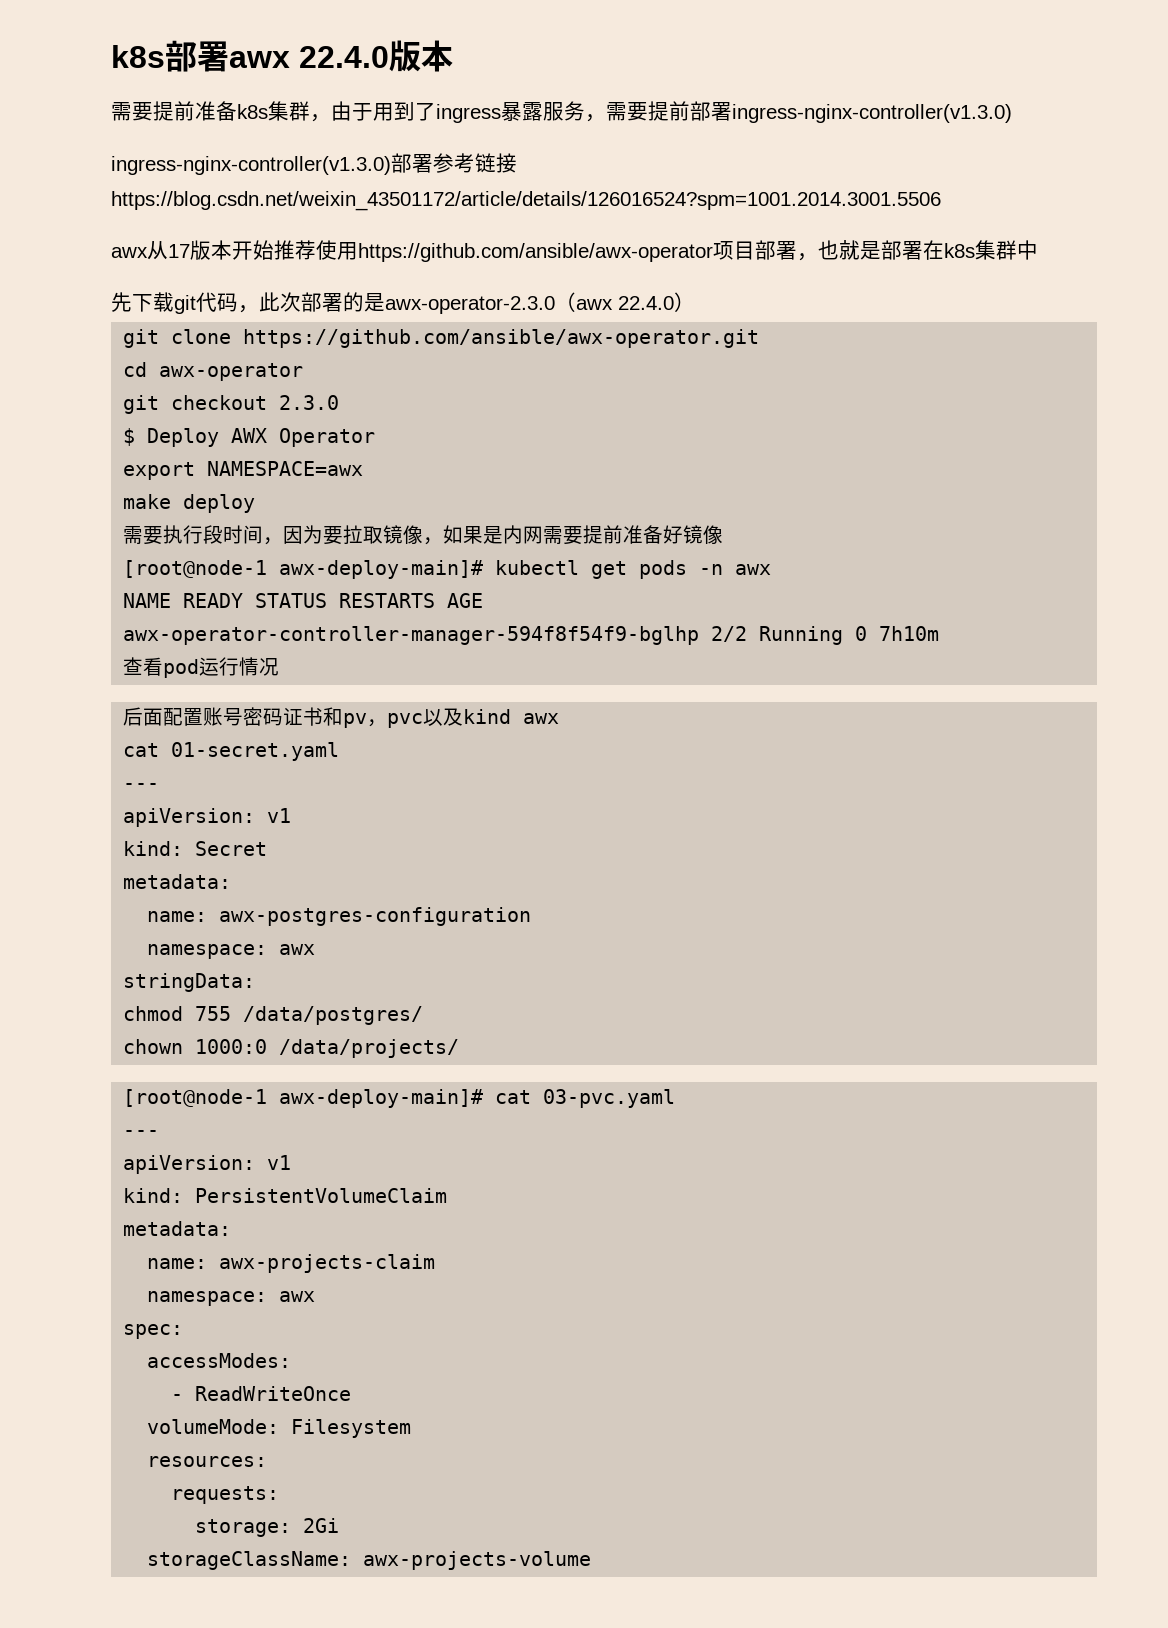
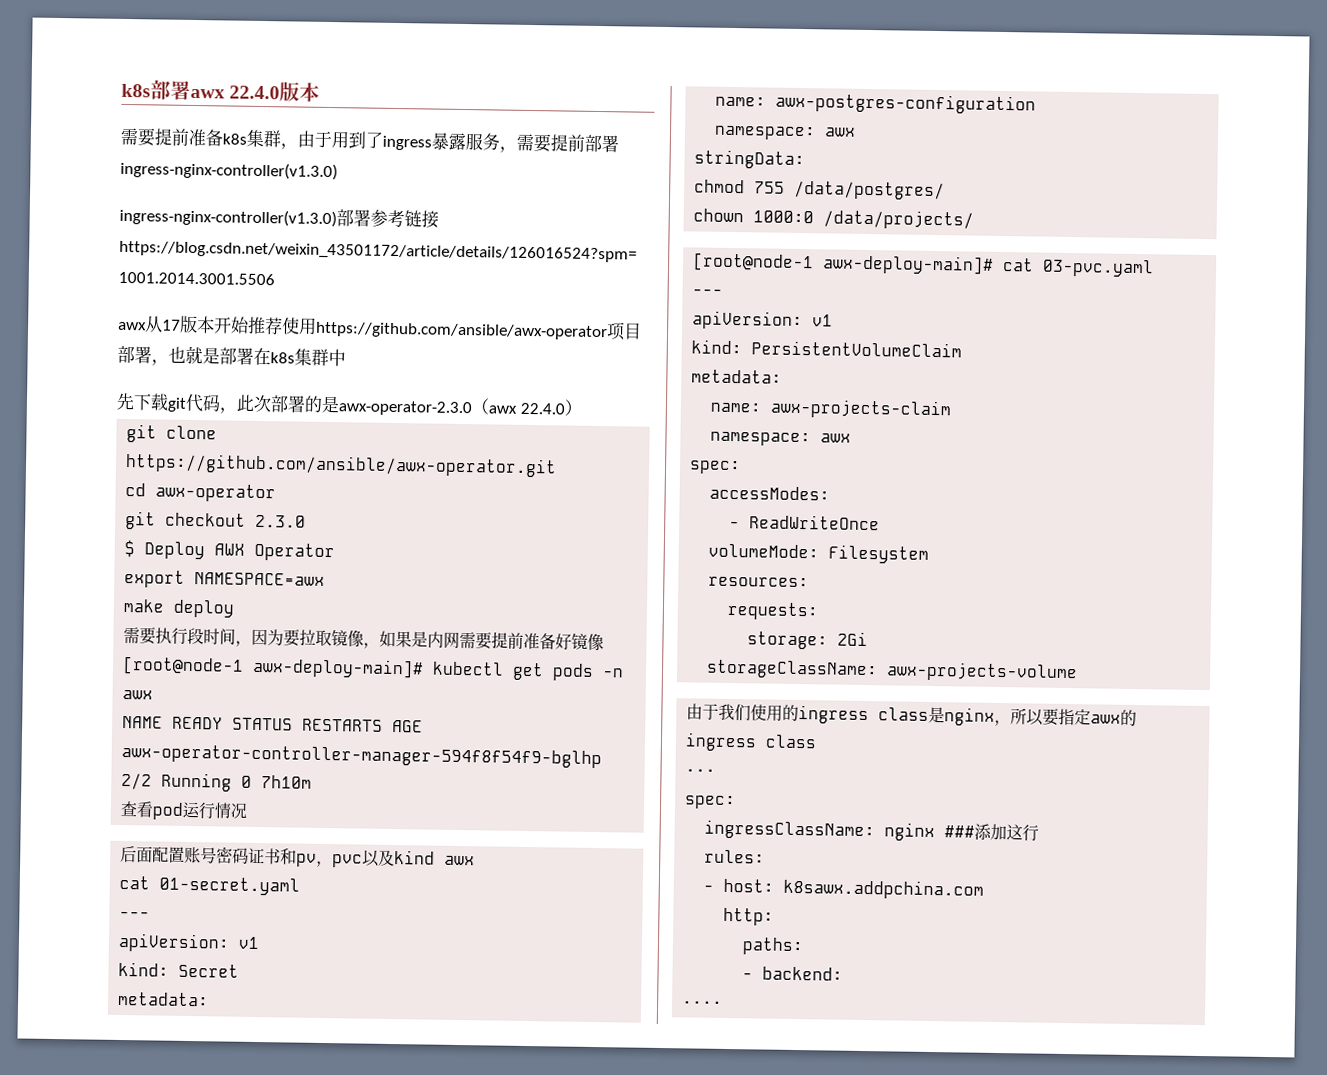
+ 由于我们使用的ingress class是nginx，所以要指定awx的ingress class
+ ···
+ spec:
+ ingressClassName: nginx ###添加这行
+ rules:
+ - host: k8sawx.addpchina.com
+ http:
+ paths:
+ - backend:
+ ····

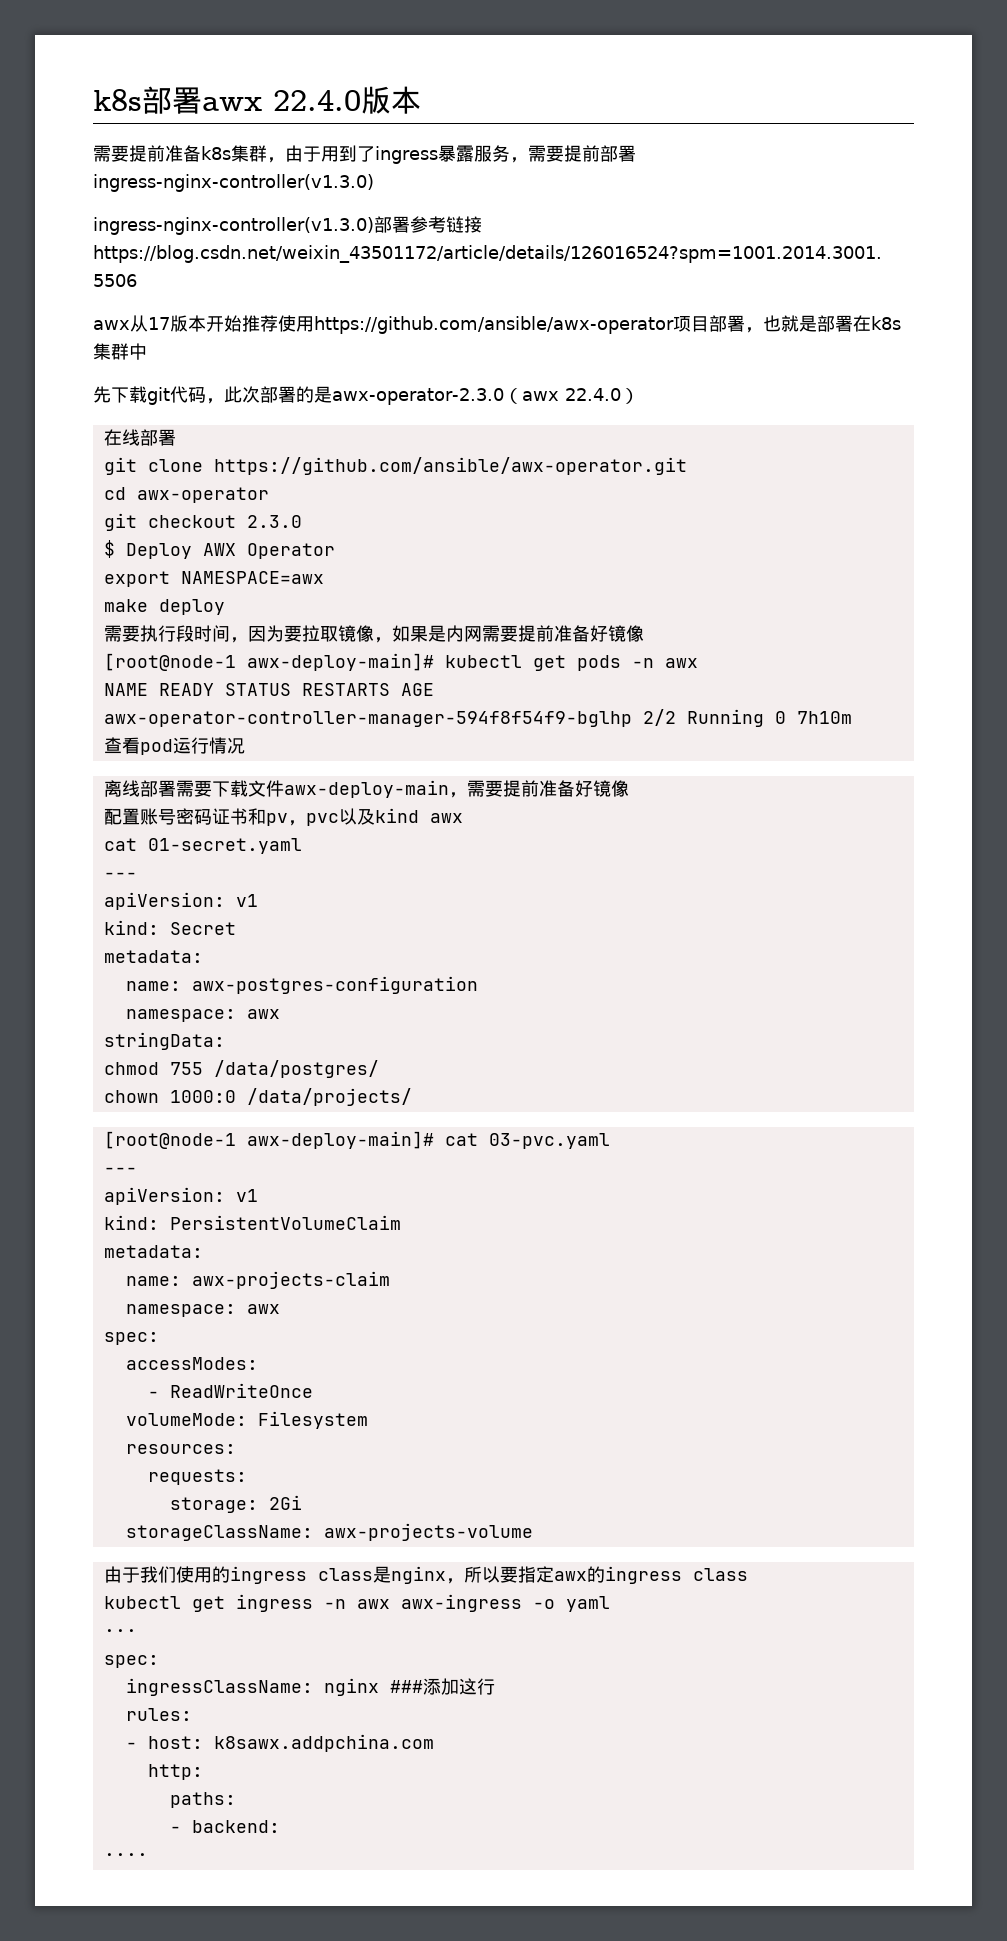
+ 在线部署
- 后面配置账号密码证书和pv，pvc以及kind awx
+ 离线部署需要下载文件awx-deploy-main，需要提前准备好镜像
+ 配置账号密码证书和pv，pvc以及kind awx
+ kubectl get ingress -n awx awx-ingress -o yaml

